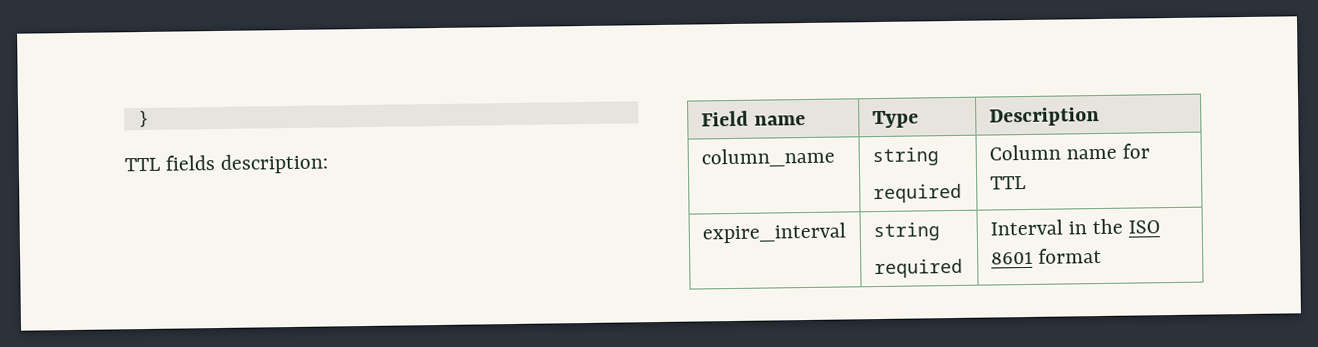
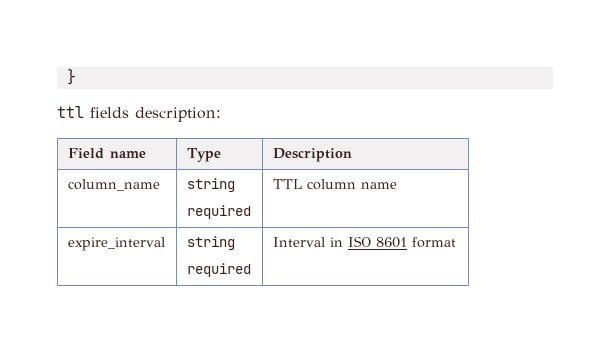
- TTL fields description:
+ ttl fields description:
  column_name | string
- required | Column name for TTL
+ required | TTL column name
  expire_interval | string
- required | Interval in the ISO 8601 format
+ required | Interval in ISO 8601 format

